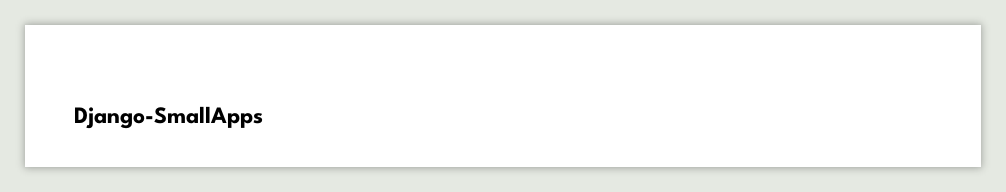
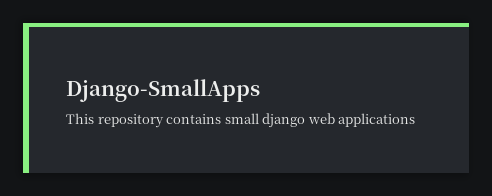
+ This repository contains small django web applications

